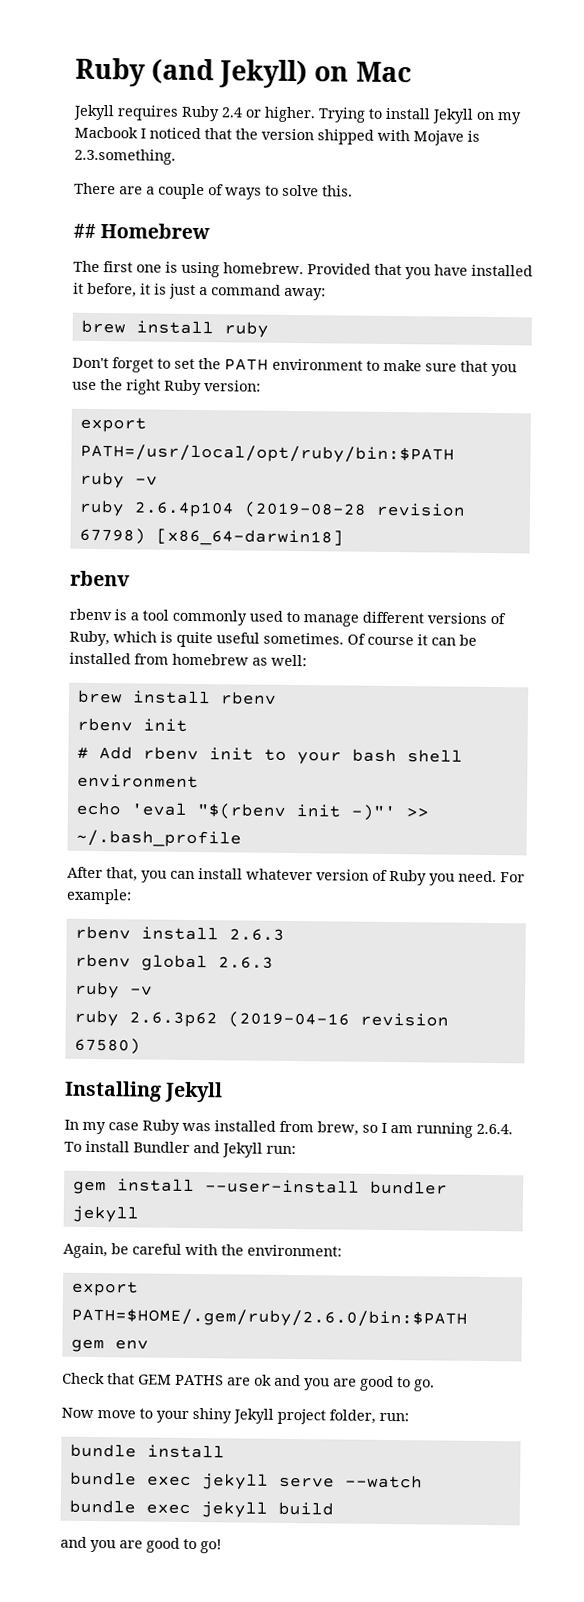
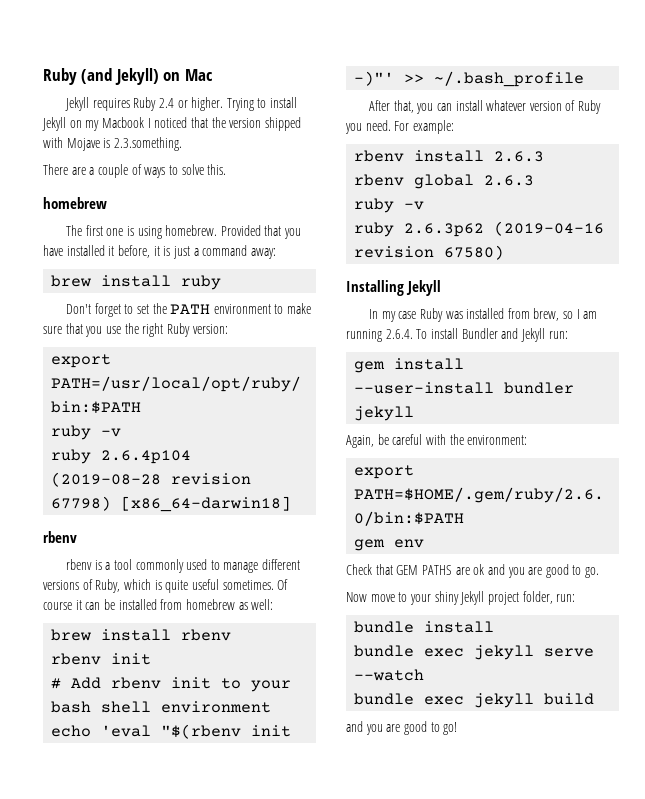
  There are a couple of ways to solve this.
- ## Homebrew
+ homebrew

